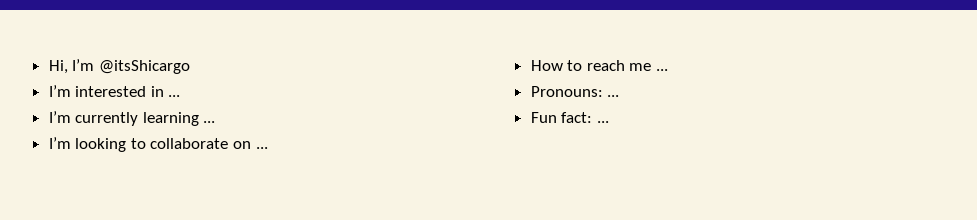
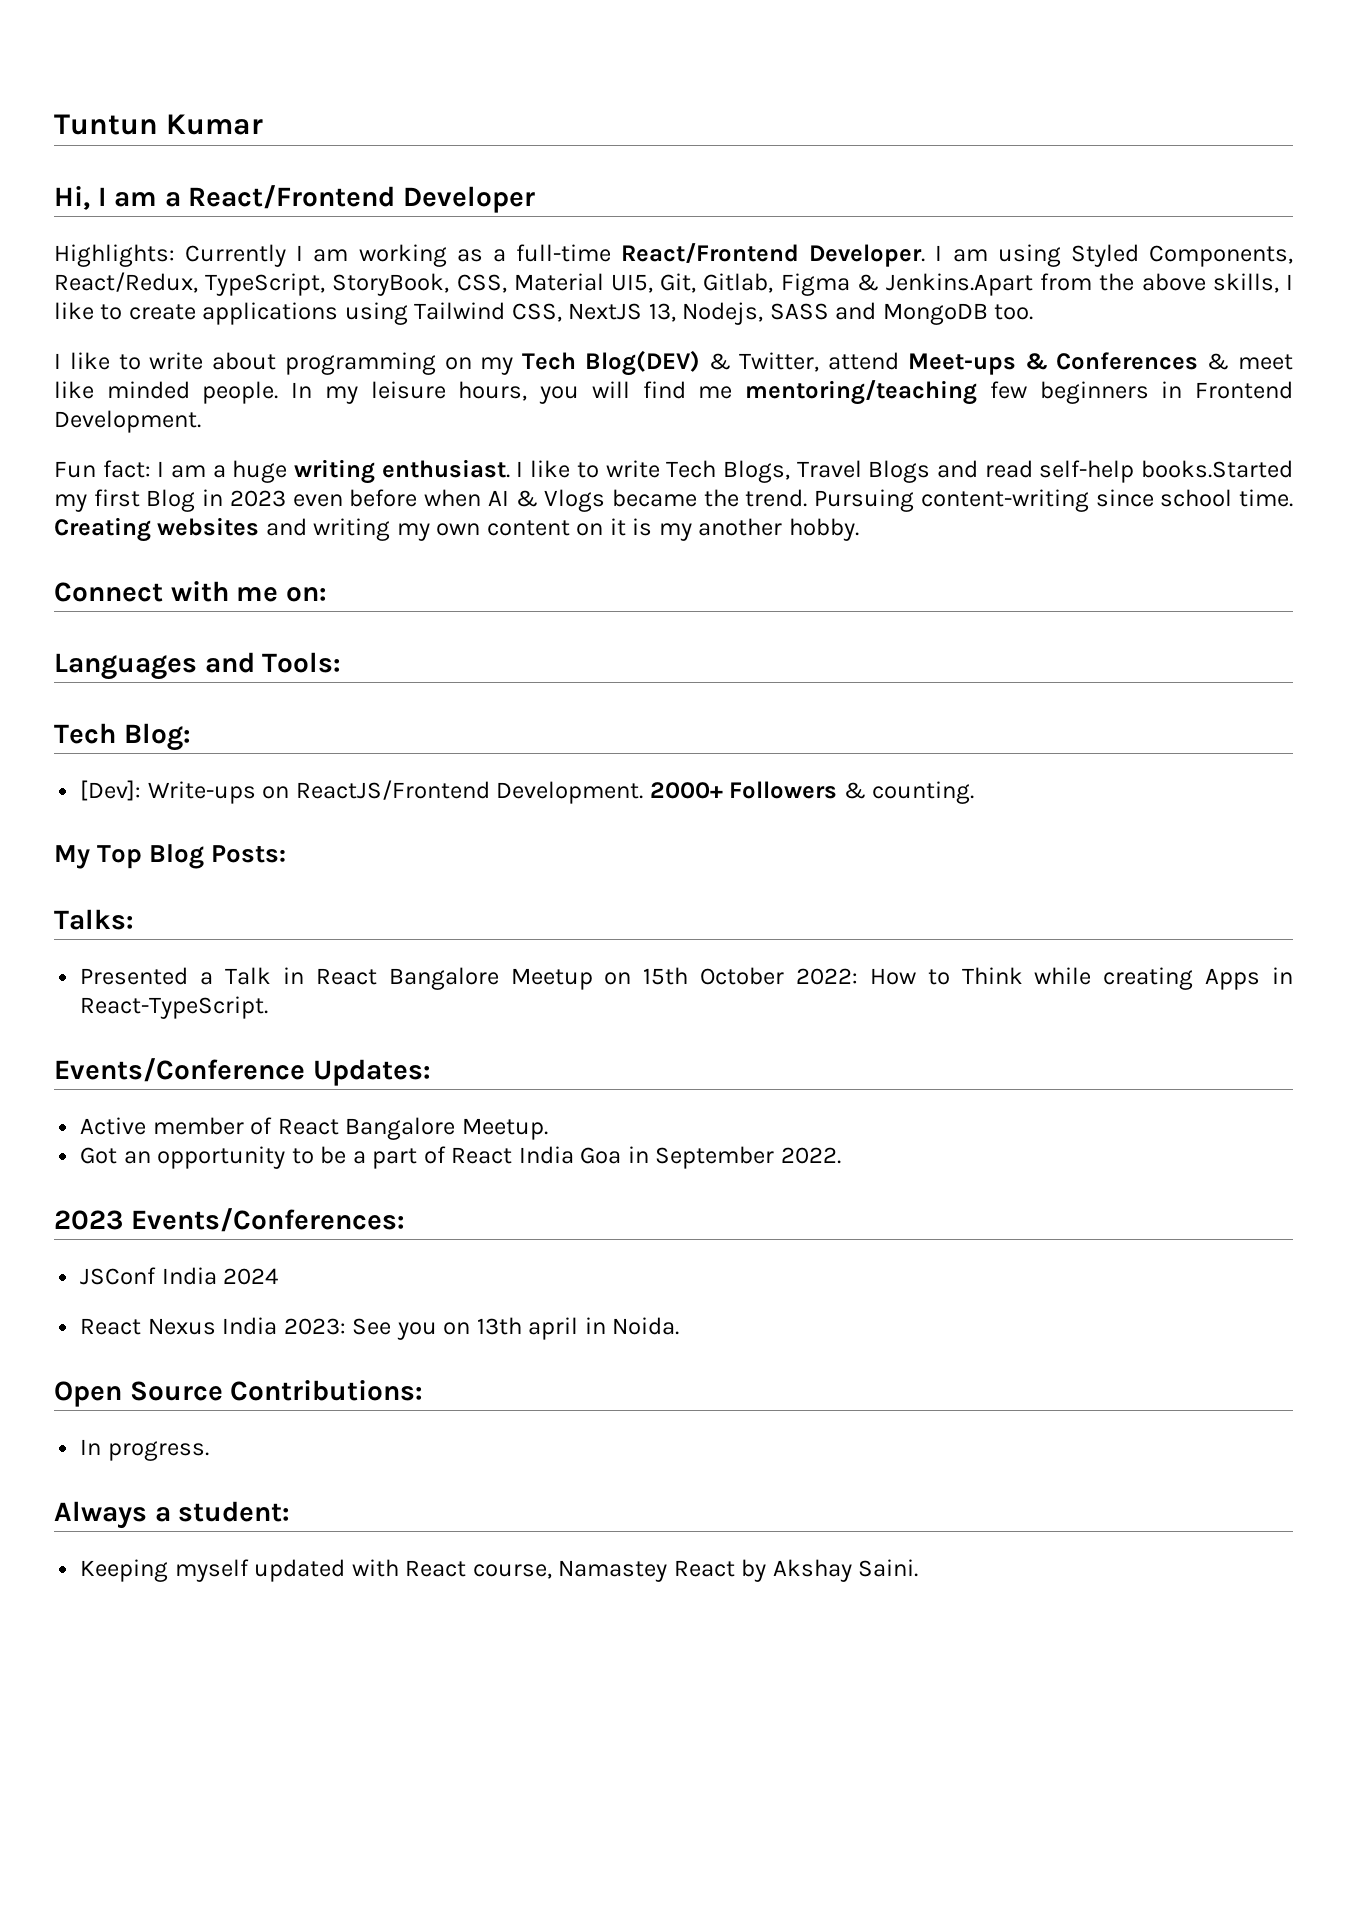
- Hi, I’m @itsShicargo
- I’m interested in ...
- I’m currently learning ...
- I’m looking to collaborate on ...
- How to reach me ...
- Pronouns: ...
- Fun fact: ...
+ Tuntun Kumar
+ Hi, I am a React/Frontend Developer
+ Highlights: Currently I am working as a full-time React/Frontend Developer. I am using Styled Components, React/Redux, TypeScript, StoryBook, CSS, Material UI5, Git, Gitlab, Figma & Jenkins.Apart from the above skills, I like to create applications using Tailwind CSS, NextJS 13, Nodejs, SASS and MongoDB too.
+ I like to write about programming on my Tech Blog(DEV) & Twitter, attend Meet-ups & Conferences & meet like minded people. In my leisure hours, you will find me mentoring/teaching few beginners in Frontend Development.
+ Fun fact: I am a huge writing enthusiast. I like to write Tech Blogs, Travel Blogs and read self-help books.Started my first Blog in 2023 even before when AI & Vlogs became the trend. Pursuing content-writing since school time. Creating websites and writing my own content on it is my another hobby.
+ Connect with me on:
+ Languages and Tools:
+ Tech Blog:
+ [Dev]: Write-ups on ReactJS/Frontend Development. 2000+ Followers & counting.
+ My Top Blog Posts:
+ Talks:
+ Presented a Talk in React Bangalore Meetup on 15th October 2022: How to Think while creating Apps in React-TypeScript.
+ Events/Conference Updates:
+ Active member of React Bangalore Meetup.
+ Got an opportunity to be a part of React India Goa in September 2022.
+ 2023 Events/Conferences:
+ JSConf India 2024
+ React Nexus India 2023: See you on 13th april in Noida.
+ Open Source Contributions:
+ In progress.
+ Always a student:
+ Keeping myself updated with React course, Namastey React by Akshay Saini.

